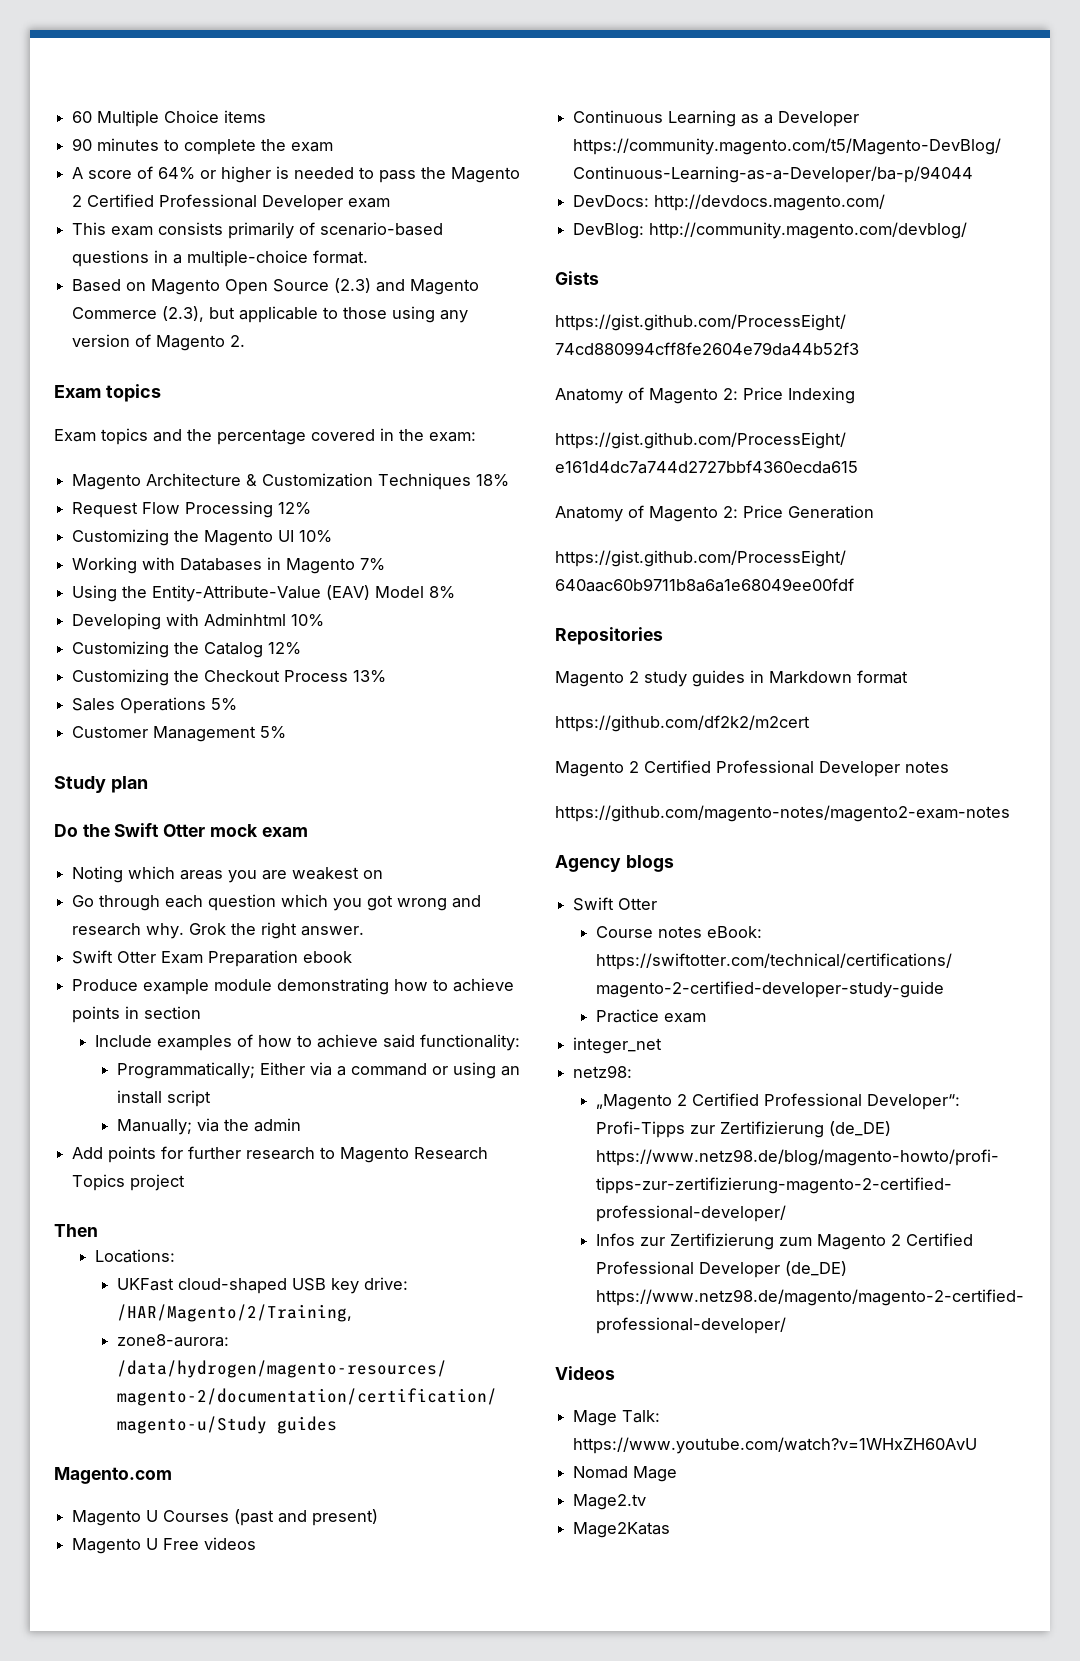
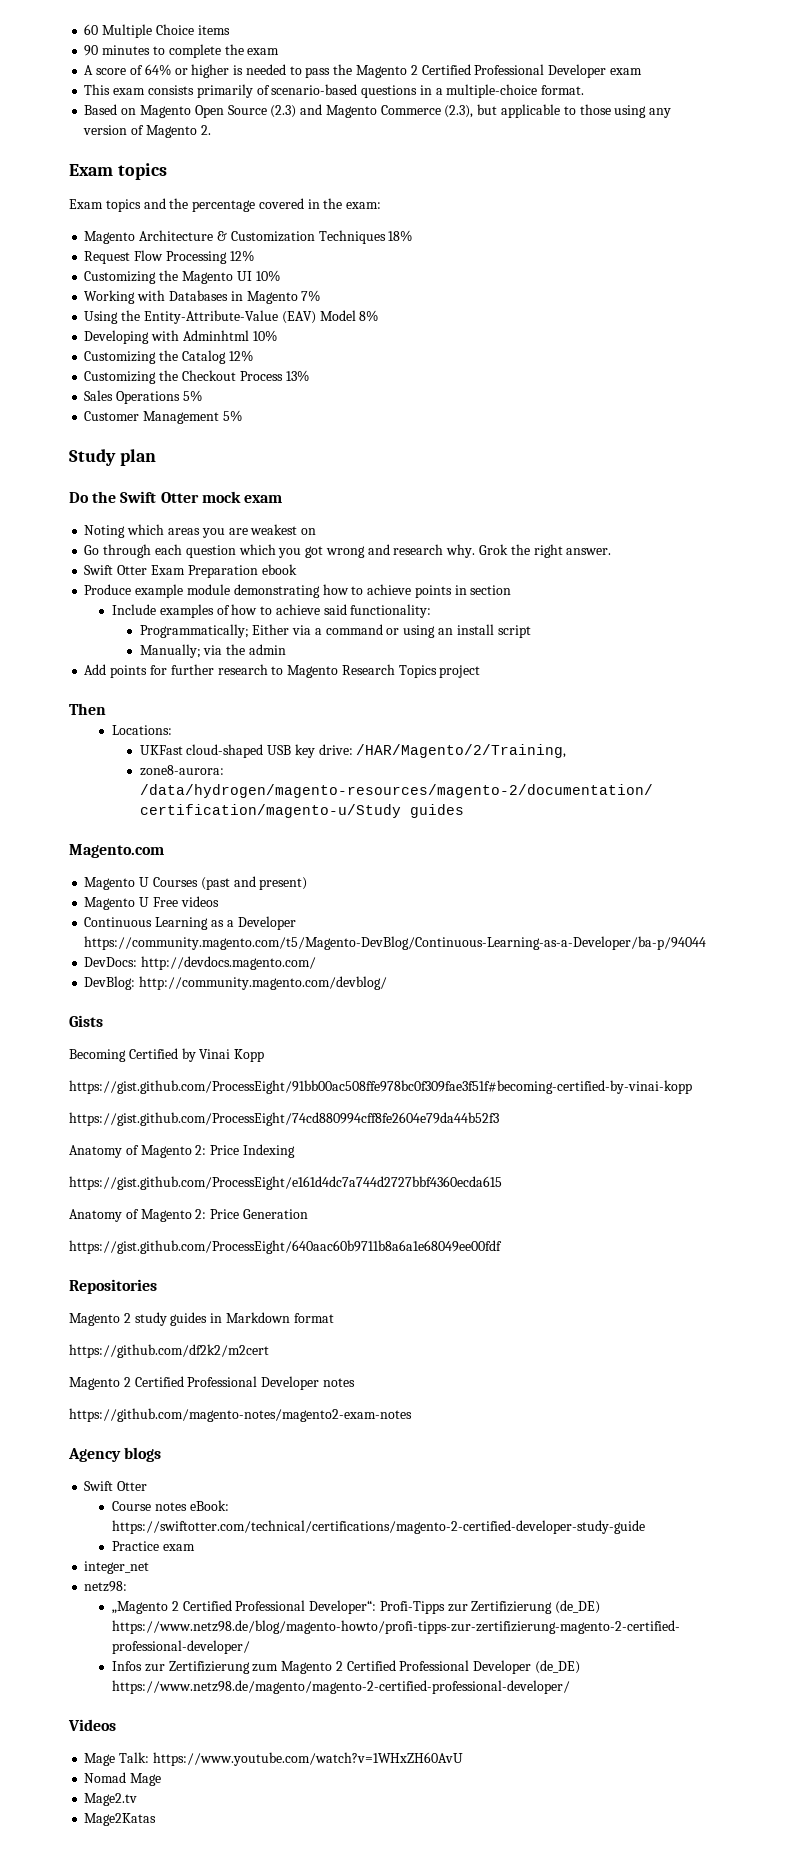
+ Becoming Certified by Vinai Kopp
+ https://gist.github.com/ProcessEight/91bb00ac508ffe978bc0f309fae3f51f#becoming-certified-by-vinai-kopp

